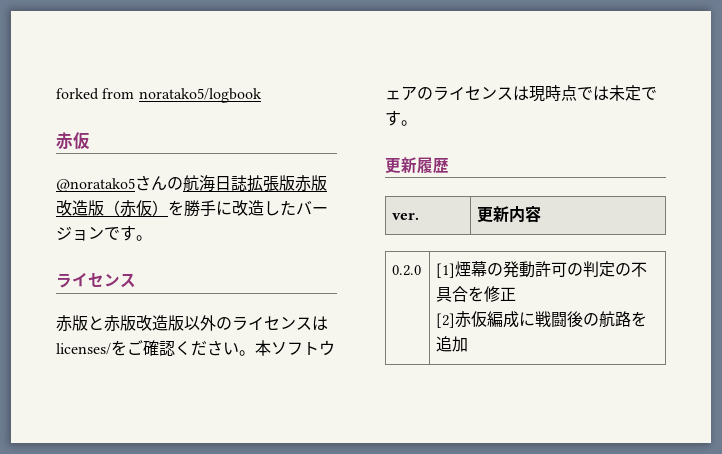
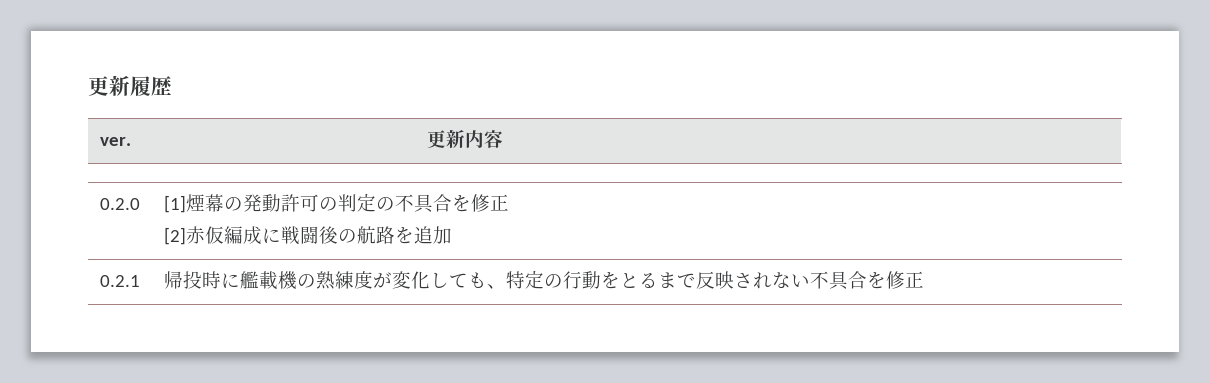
- forked from noratako5/logbook
- 赤仮
- @noratako5さんの航海日誌拡張版赤版改造版（赤仮）を勝手に改造したバージョンです。
- ライセンス
- 赤版と赤版改造版以外のライセンスはlicenses/をご確認ください。本ソフトウェアのライセンスは現時点では未定です。
+ 0.2.1 | 帰投時に艦載機の熟練度が変化しても、特定の行動をとるまで反映されない不具合を修正

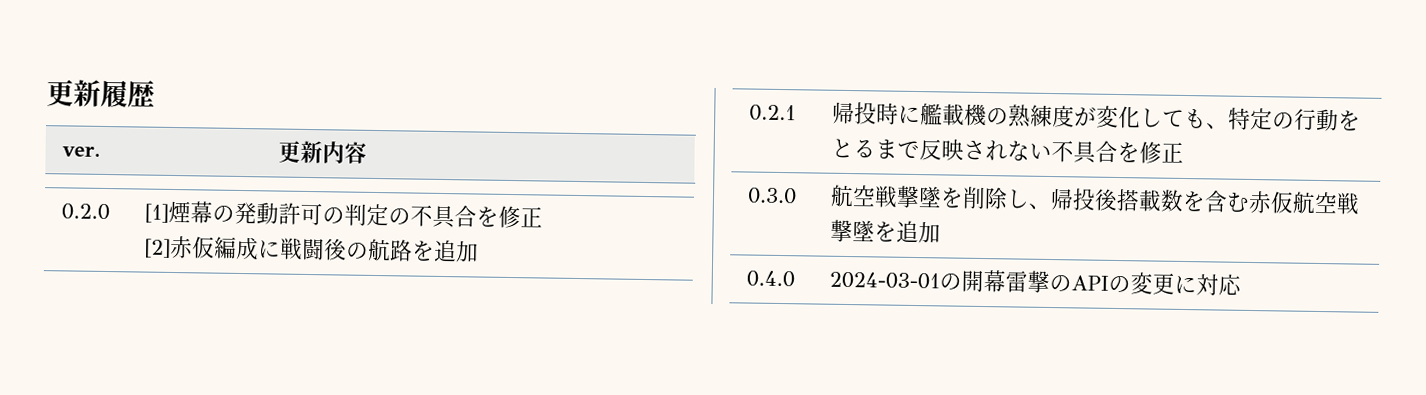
+ 0.3.0 | 航空戦撃墜を削除し、帰投後搭載数を含む赤仮航空戦撃墜を追加
+ 0.4.0 | 2024-03-01の開幕雷撃のAPIの変更に対応

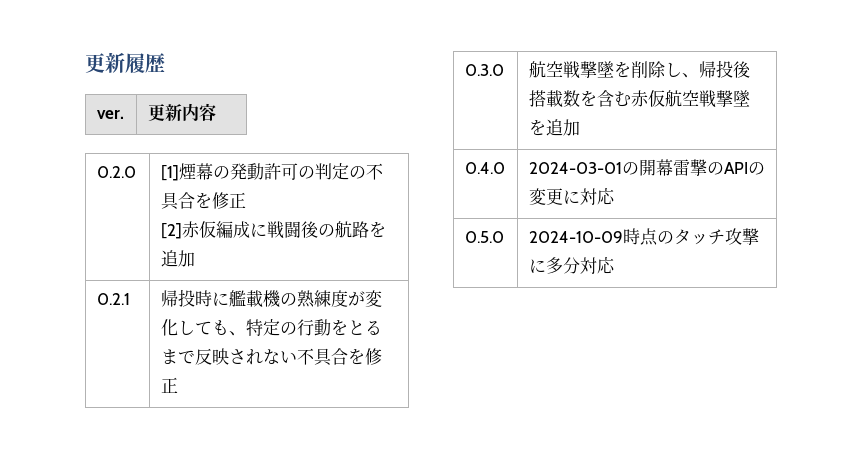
+ 0.5.0 | 2024-10-09時点のタッチ攻撃に多分対応

